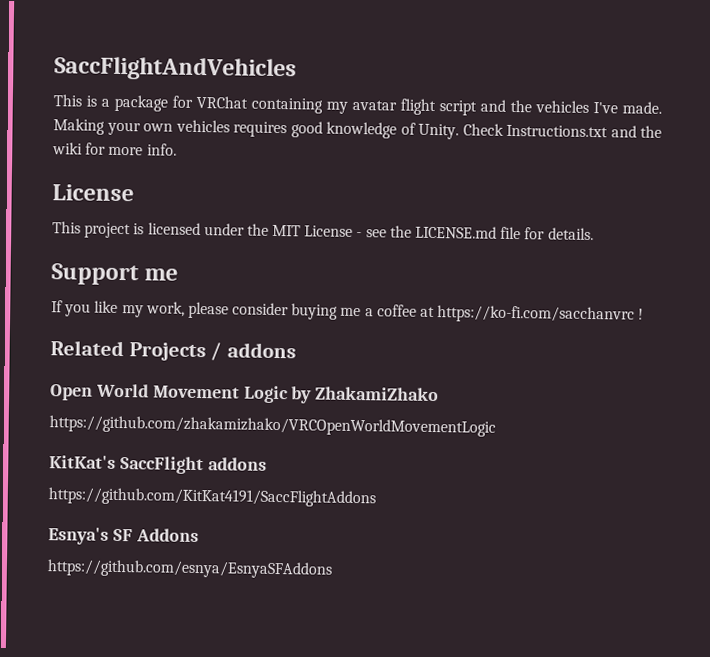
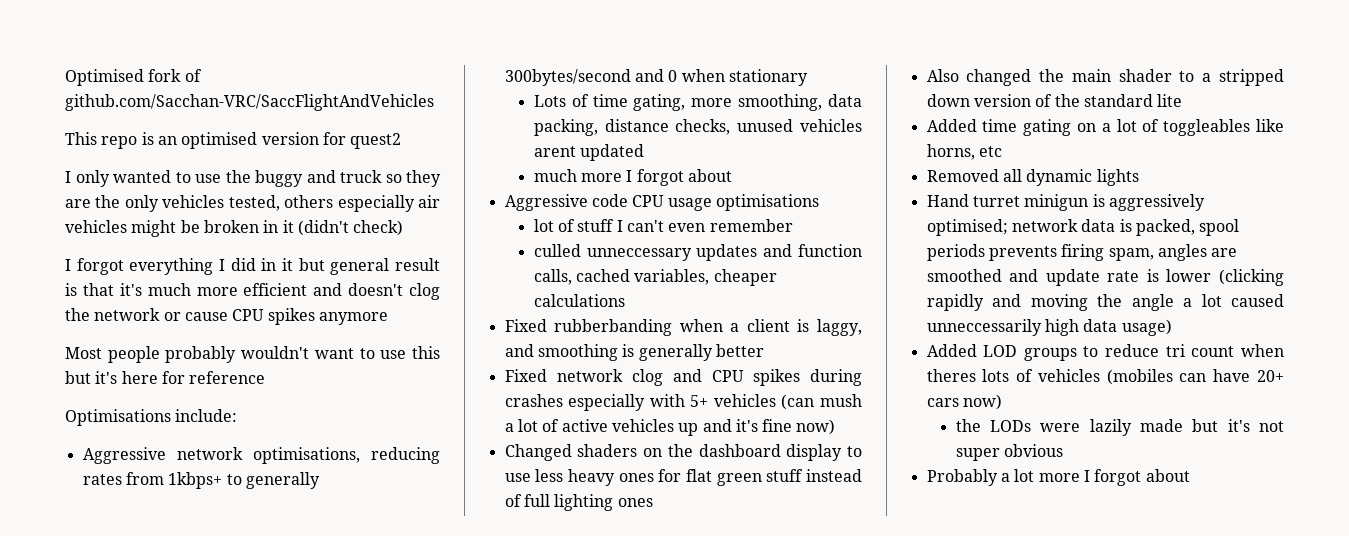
- SaccFlightAndVehicles
- This is a package for VRChat containing my avatar flight script and the vehicles I've made. Making your own vehicles requires good knowledge of Unity. Check Instructions.txt and the wiki for more info.
- License
- This project is licensed under the MIT License - see the LICENSE.md file for details.
- Support me
- If you like my work, please consider buying me a coffee at https://ko-fi.com/sacchanvrc !
- Related Projects / addons
- Open World Movement Logic by ZhakamiZhako
- https://github.com/zhakamizhako/VRCOpenWorldMovementLogic
- KitKat's SaccFlight addons
- https://github.com/KitKat4191/SaccFlightAddons
- Esnya's SF Addons
- https://github.com/esnya/EsnyaSFAddons
+ Optimised fork of github.com/Sacchan-VRC/SaccFlightAndVehicles
+ This repo is an optimised version for quest2
+ I only wanted to use the buggy and truck so they are the only vehicles tested, others especially air vehicles might be broken in it (didn't check)
+ I forgot everything I did in it but general result is that it's much more efficient and doesn't clog the network or cause CPU spikes anymore
+ Most people probably wouldn't want to use this but it's here for reference
+ Optimisations include:
+ Aggressive network optimisations, reducing rates from 1kbps+ to generally 300bytes/second and 0 when stationary
+ Lots of time gating, more smoothing, data packing, distance checks, unused vehicles arent updated
+ much more I forgot about
+ Aggressive code CPU usage optimisations
+ lot of stuff I can't even remember
+ culled unneccessary updates and function calls, cached variables, cheaper calculations
+ Fixed rubberbanding when a client is laggy, and smoothing is generally better
+ Fixed network clog and CPU spikes during crashes especially with 5+ vehicles (can mush a lot of active vehicles up and it's fine now)
+ Changed shaders on the dashboard display to use less heavy ones for flat green stuff instead of full lighting ones
+ Also changed the main shader to a stripped down version of the standard lite
+ Added time gating on a lot of toggleables like horns, etc
+ Removed all dynamic lights
+ Hand turret minigun is aggressively optimised; network data is packed, spool periods prevents firing spam, angles are smoothed and update rate is lower (clicking rapidly and moving the angle a lot caused unneccessarily high data usage)
+ Added LOD groups to reduce tri count when theres lots of vehicles (mobiles can have 20+ cars now)
+ the LODs were lazily made but it's not super obvious
+ Probably a lot more I forgot about

